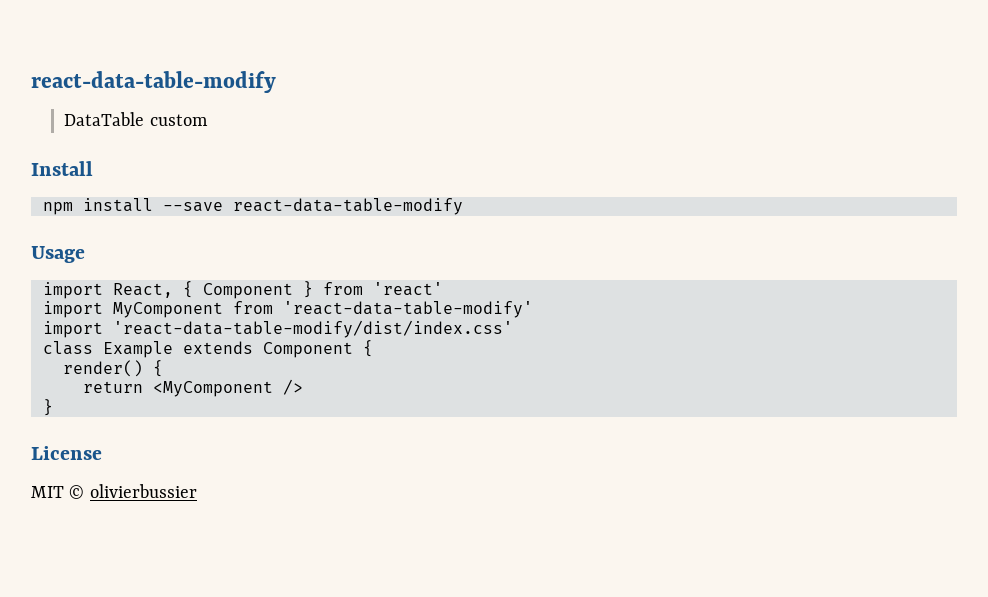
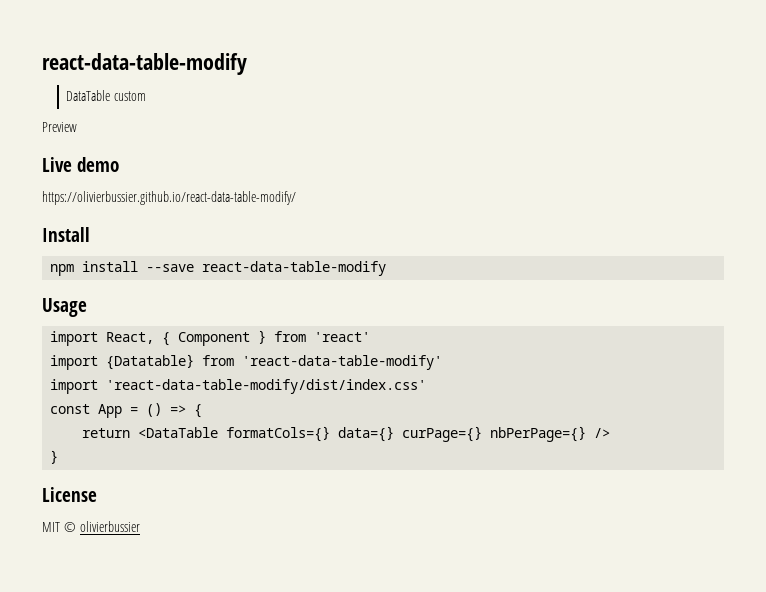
+ Preview
+ Live demo
+ https://olivierbussier.github.io/react-data-table-modify/
- import MyComponent from 'react-data-table-modify'
+ import {Datatable} from 'react-data-table-modify'
- class Example extends Component {
- render() {
- return <MyComponent />
+ const App = () => {
+ return <DataTable formatCols={} data={} curPage={} nbPerPage={} />

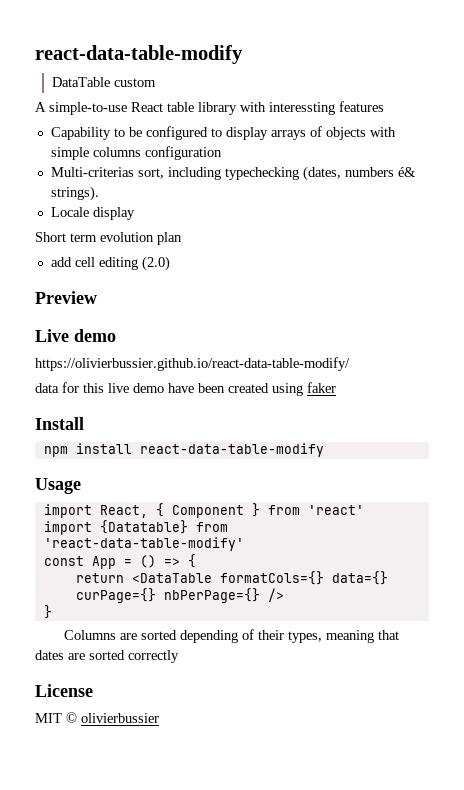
+ A simple-to-use React table library with interessting features
+ Capability to be configured to display arrays of objects with simple columns configuration
+ Multi-criterias sort, including typechecking (dates, numbers é& strings).
+ Locale display
+ Short term evolution plan
+ add cell editing (2.0)
  Preview
  Live demo
  https://olivierbussier.github.io/react-data-table-modify/
+ data for this live demo have been created using faker
- npm install --save react-data-table-modify
+ npm install react-data-table-modify
- import 'react-data-table-modify/dist/index.css'
+ Columns are sorted depending of their types, meaning that dates are sorted correctly

